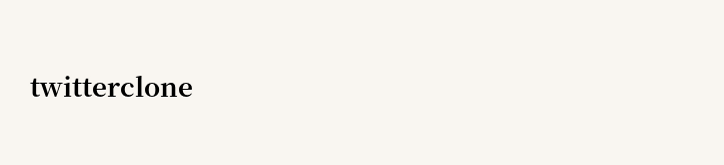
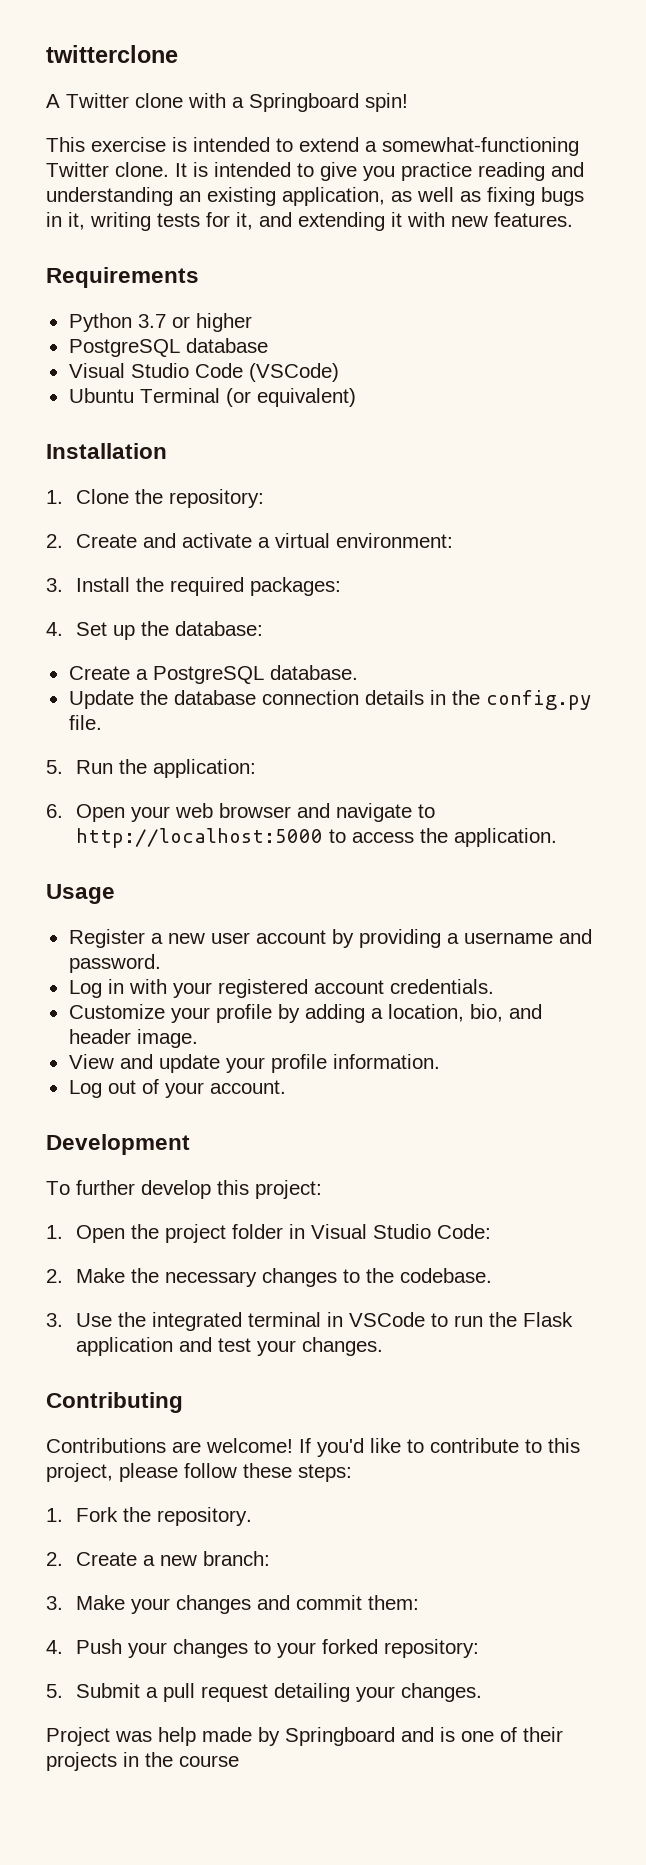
+ A Twitter clone with a Springboard spin!
+ This exercise is intended to extend a somewhat-functioning Twitter clone. It is intended to give you practice reading and understanding an existing application, as well as fixing bugs in it, writing tests for it, and extending it with new features.
+ Requirements
+ Python 3.7 or higher
+ PostgreSQL database
+ Visual Studio Code (VSCode)
+ Ubuntu Terminal (or equivalent)
+ Installation
+ 1. Clone the repository:
+ 2. Create and activate a virtual environment:
+ 3. Install the required packages:
+ 4. Set up the database:
+ Create a PostgreSQL database.
+ Update the database connection details in the config.py file.
+ 5. Run the application:
+ 6. Open your web browser and navigate to http://localhost:5000 to access the application.
+ Usage
+ Register a new user account by providing a username and password.
+ Log in with your registered account credentials.
+ Customize your profile by adding a location, bio, and header image.
+ View and update your profile information.
+ Log out of your account.
+ Development
+ To further develop this project:
+ 1. Open the project folder in Visual Studio Code:
+ 2. Make the necessary changes to the codebase.
+ 3. Use the integrated terminal in VSCode to run the Flask application and test your changes.
+ Contributing
+ Contributions are welcome! If you'd like to contribute to this project, please follow these steps:
+ 1. Fork the repository.
+ 2. Create a new branch:
+ 3. Make your changes and commit them:
+ 4. Push your changes to your forked repository:
+ 5. Submit a pull request detailing your changes.
+ Project was help made by Springboard and is one of their projects in the course

